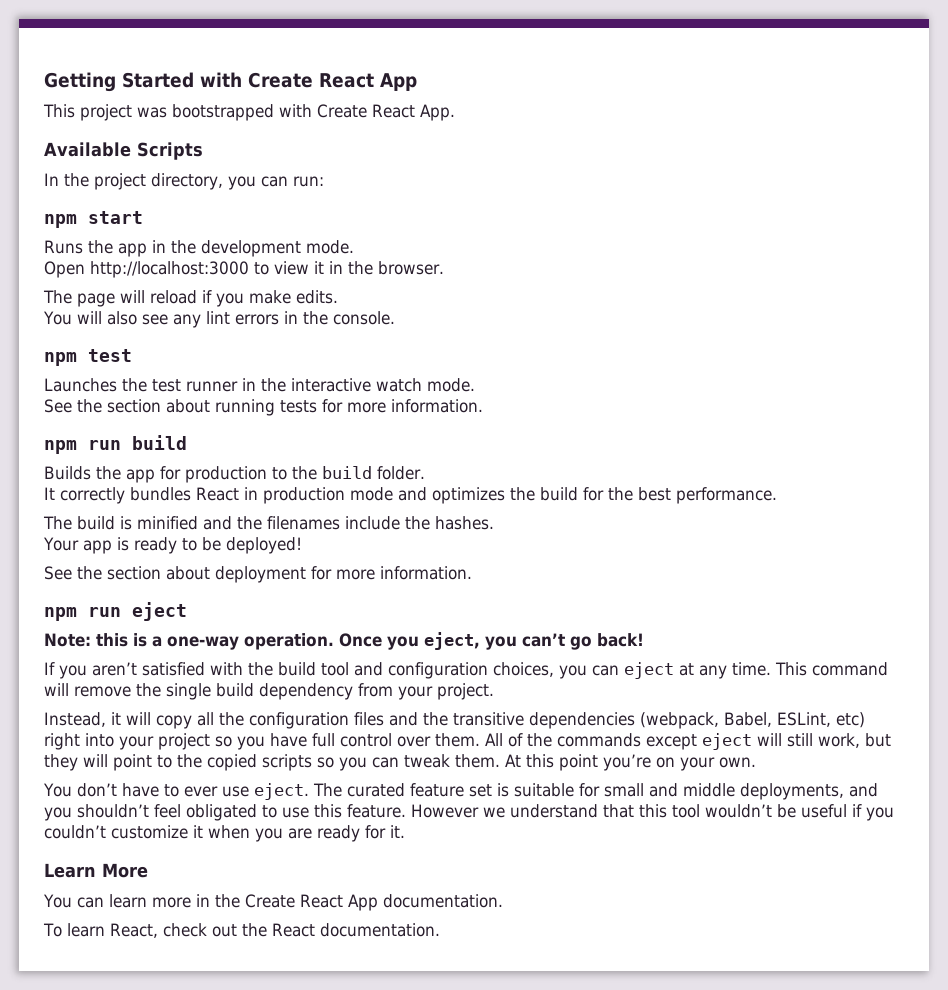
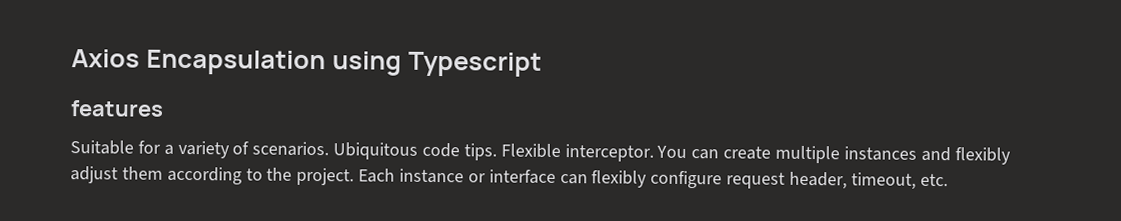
- Getting Started with Create React App
- This project was bootstrapped with Create React App.
- Available Scripts
- In the project directory, you can run:
- npm start
- Runs the app in the development mode.
- Open http://localhost:3000 to view it in the browser.
- The page will reload if you make edits.
- You will also see any lint errors in the console.
- npm test
- Launches the test runner in the interactive watch mode.
- See the section about running tests for more information.
- npm run build
- Builds the app for production to the build folder.
- It correctly bundles React in production mode and optimizes the build for the best performance.
- The build is minified and the filenames include the hashes.
- Your app is ready to be deployed!
- See the section about deployment for more information.
- npm run eject
- Note: this is a one-way operation. Once you eject, you can’t go back!
- If you aren’t satisfied with the build tool and configuration choices, you can eject at any time. This command will remove the single build dependency from your project.
- Instead, it will copy all the configuration files and the transitive dependencies (webpack, Babel, ESLint, etc) right into your project so you have full control over them. All of the commands except eject will still work, but they will point to the copied scripts so you can tweak them. At this point you’re on your own.
- You don’t have to ever use eject. The curated feature set is suitable for small and middle deployments, and you shouldn’t feel obligated to use this feature. However we understand that this tool wouldn’t be useful if you couldn’t customize it when you are ready for it.
- Learn More
- You can learn more in the Create React App documentation.
- To learn React, check out the React documentation.
+ Axios Encapsulation using Typescript
+ features
+ Suitable for a variety of scenarios. Ubiquitous code tips. Flexible interceptor. You can create multiple instances and flexibly adjust them according to the project. Each instance or interface can flexibly configure request header, timeout, etc.

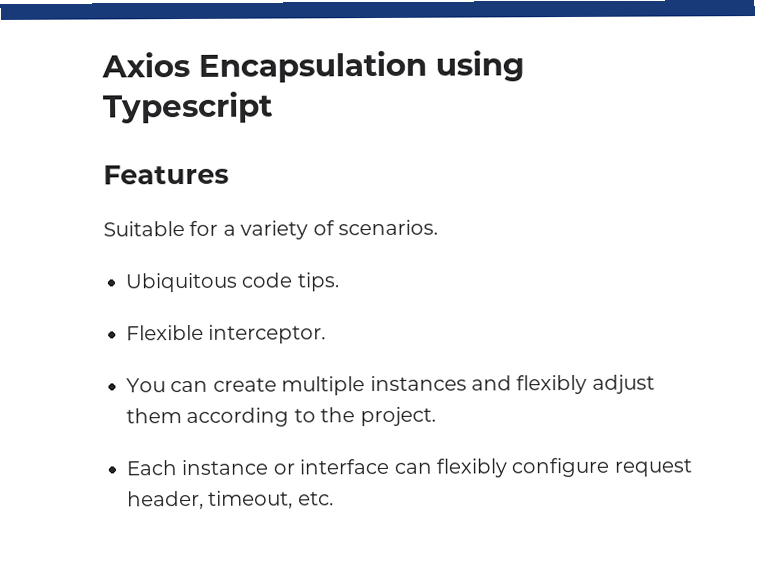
- features
+ Features
- Suitable for a variety of scenarios. Ubiquitous code tips. Flexible interceptor. You can create multiple instances and flexibly adjust them according to the project. Each instance or interface can flexibly configure request header, timeout, etc.
+ Suitable for a variety of scenarios.
+ Ubiquitous code tips.
+ Flexible interceptor.
+ You can create multiple instances and flexibly adjust them according to the project.
+ Each instance or interface can flexibly configure request header, timeout, etc.

